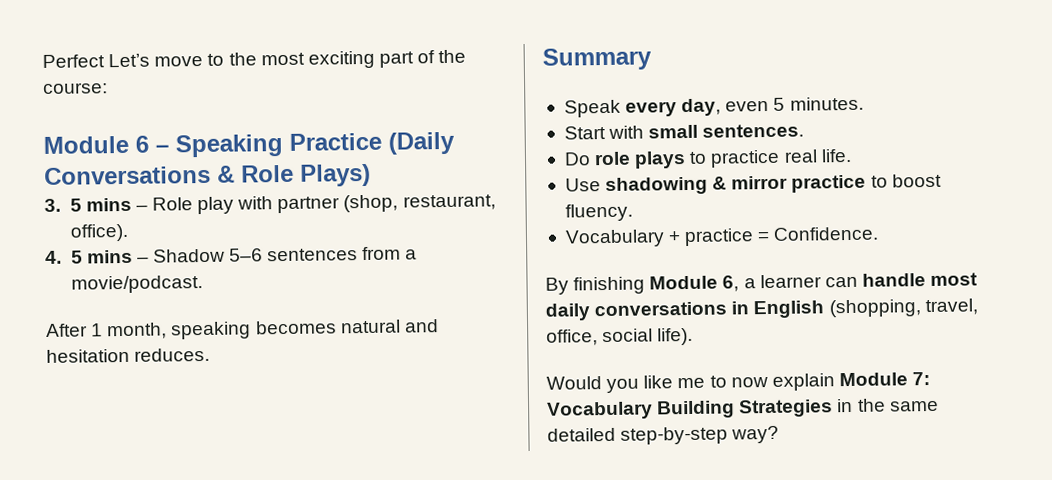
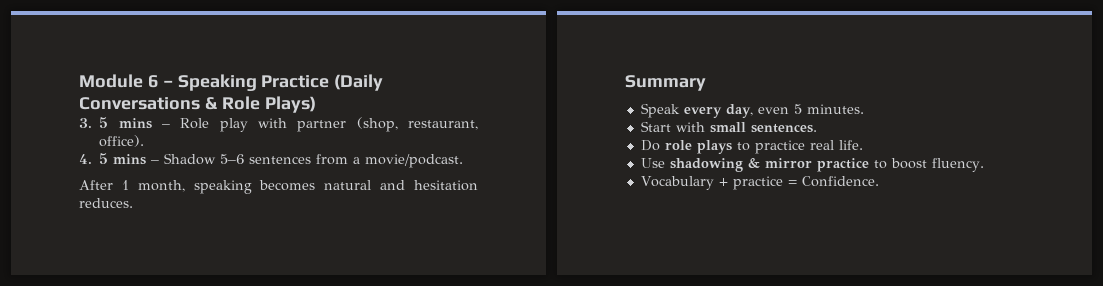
- Perfect Let’s move to the most exciting part of the course:
- By finishing Module 6, a learner can handle most daily conversations in English (shopping, travel, office, social life).
- Would you like me to now explain Module 7: Vocabulary Building Strategies in the same detailed step-by-step way?

